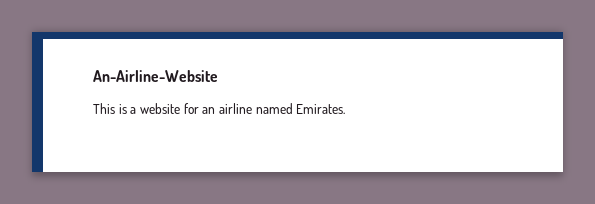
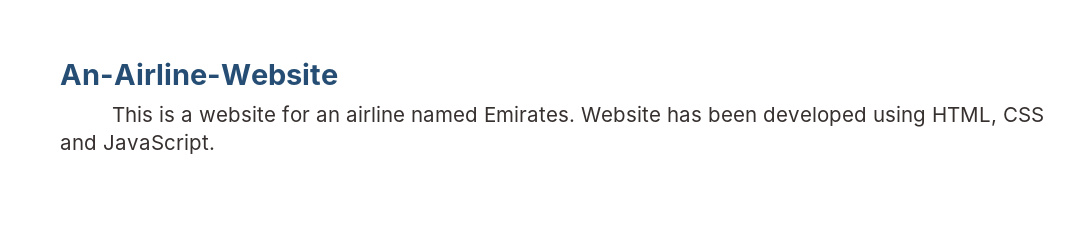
+ Website has been developed using HTML, CSS and JavaScript.

